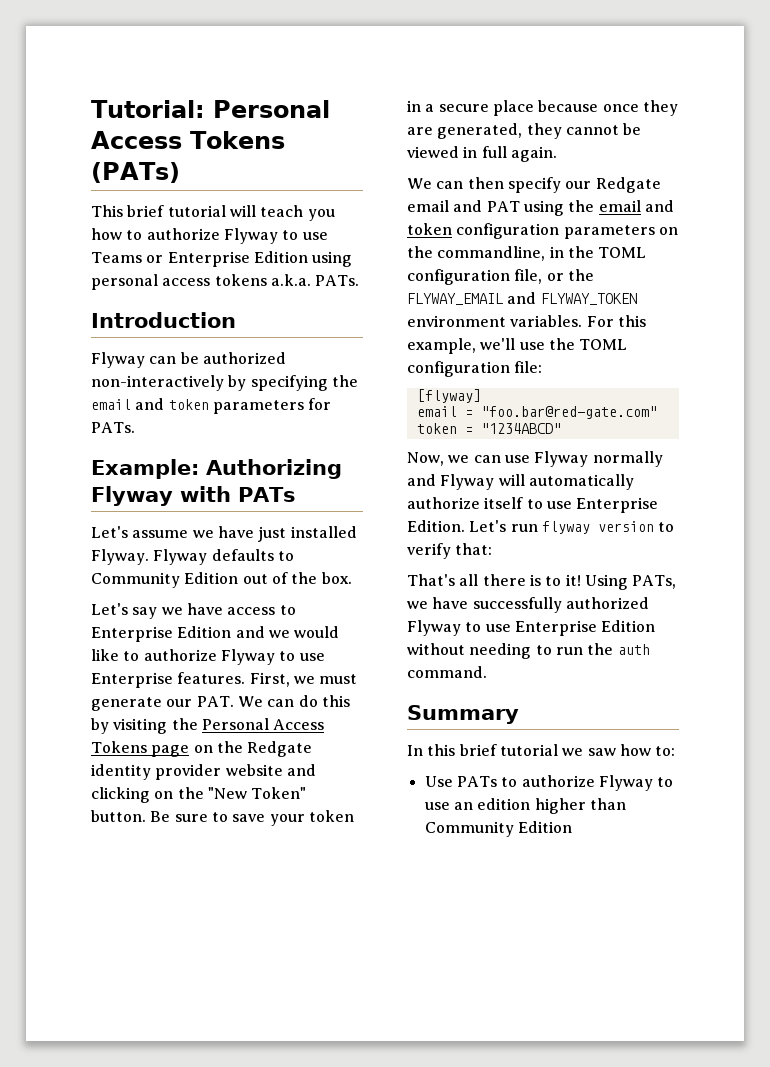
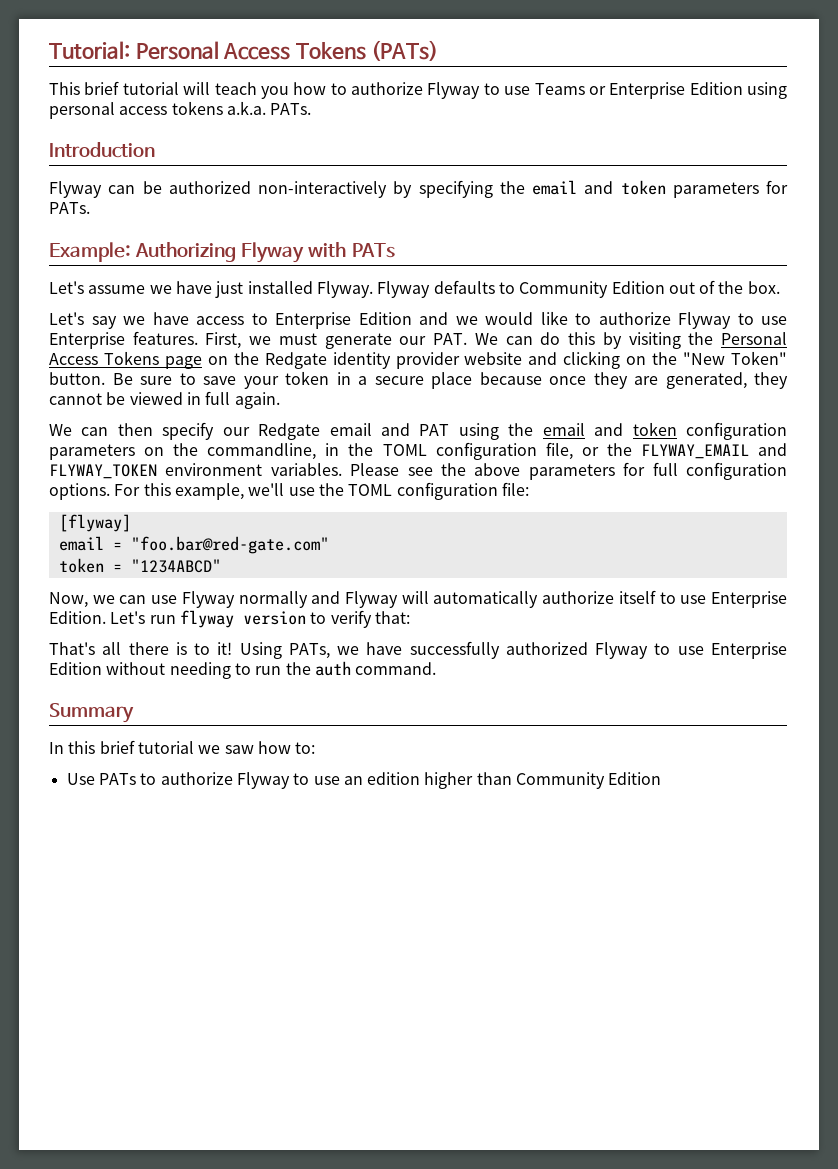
+ Please see the above parameters for full configuration options.

